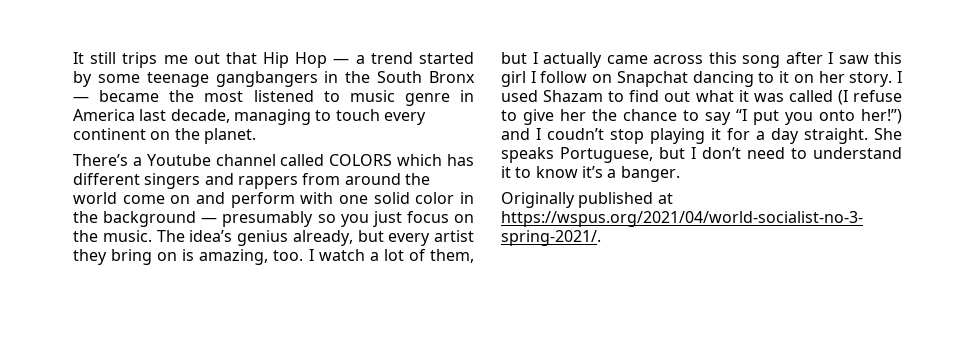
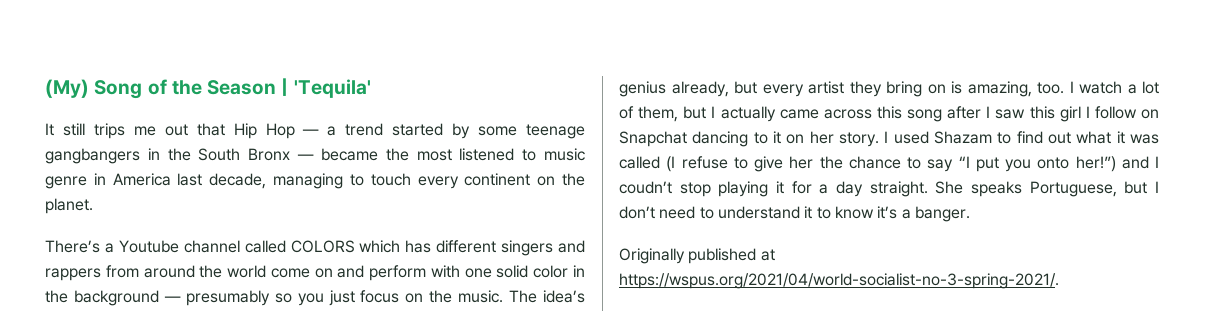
+ (My) Song of the Season | 'Tequila'

